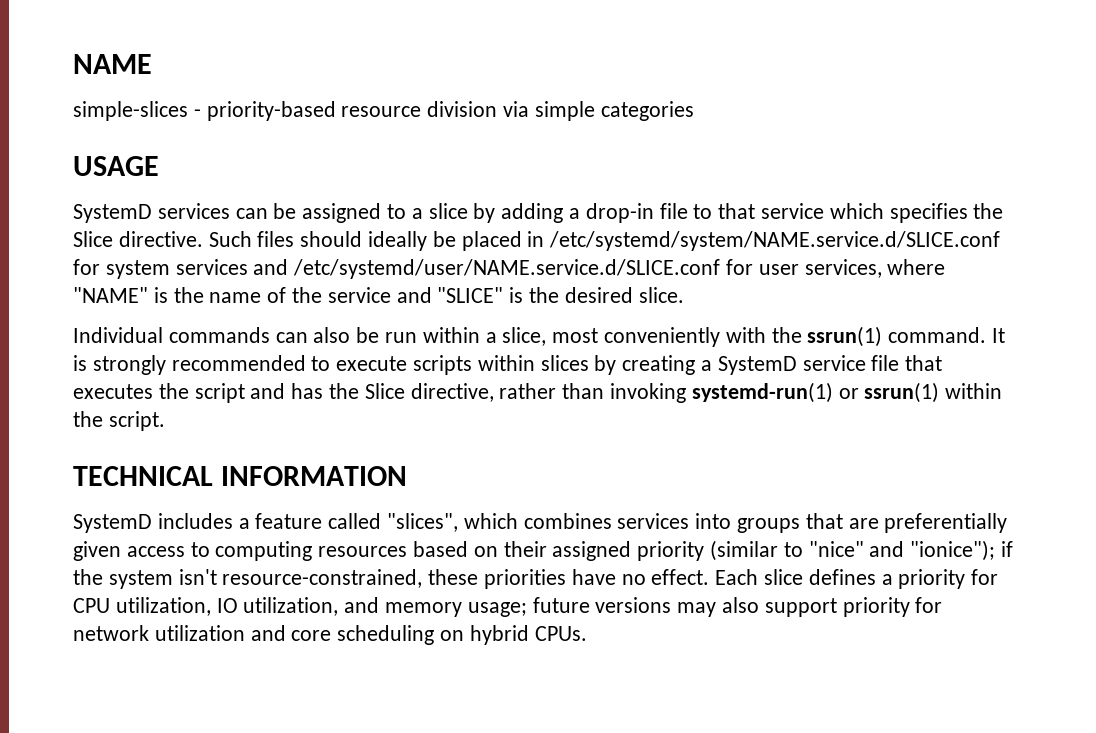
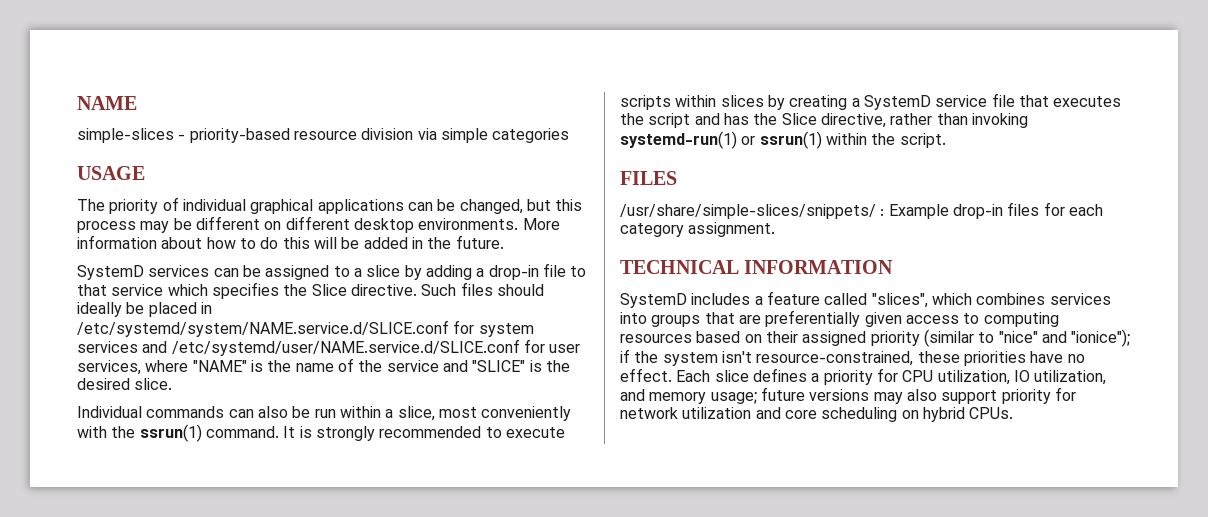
+ The priority of individual graphical applications can be changed, but this process may be different on different desktop environments. More information about how to do this will be added in the future.
+ FILES
+ /usr/share/simple-slices/snippets/ : Example drop-in files for each category assignment.

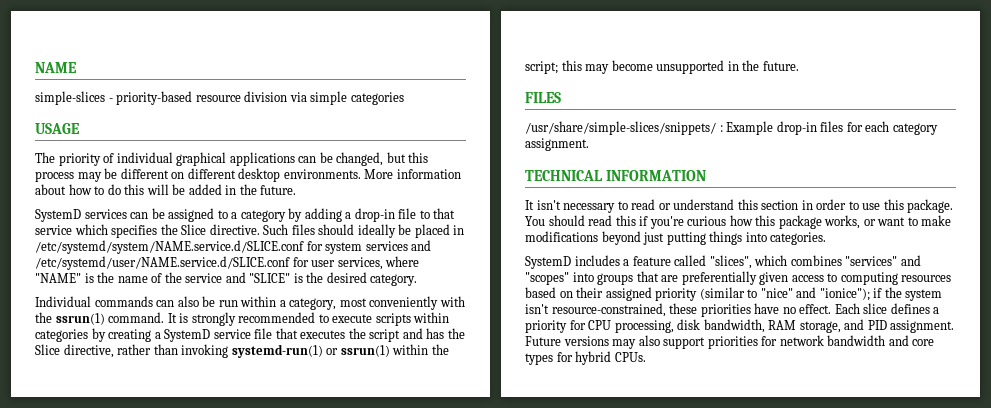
- SystemD services can be assigned to a slice by adding a drop-in file to that service which specifies the Slice directive.
+ SystemD services can be assigned to a category by adding a drop-in file to that service which specifies the Slice directive.
- Such files should ideally be placed in /etc/systemd/system/NAME.service.d/SLICE.conf for system services and /etc/systemd/user/NAME.service.d/SLICE.conf for user services, where "NAME" is the name of the service and "SLICE" is the desired slice.
+ Such files should ideally be placed in /etc/systemd/system/NAME.service.d/SLICE.conf for system services and /etc/systemd/user/NAME.service.d/SLICE.conf for user services, where "NAME" is the name of the service and "SLICE" is the desired category.
- Individual commands can also be run within a slice, most conveniently with the ssrun(1) command.
+ Individual commands can also be run within a category, most conveniently with the ssrun(1) command.
- It is strongly recommended to execute scripts within slices by creating a SystemD service file that executes the script and has the Slice directive, rather than invoking systemd-run(1) or ssrun(1) within the script.
+ It is strongly recommended to execute scripts within categories by creating a SystemD service file that executes the script and has the Slice directive, rather than invoking systemd-run(1) or ssrun(1) within the script; this may become unsupported in the future.
+ It isn't necessary to read or understand this section in order to use this package. You should read this if you're curious how this package works, or want to make modifications beyond just putting things into categories.
- SystemD includes a feature called "slices", which combines services into groups that are preferentially given access to computing resources based on their assigned priority (similar to "nice" and "ionice"); if the system isn't resource-constrained, these priorities have no effect.
+ SystemD includes a feature called "slices", which combines "services" and "scopes" into groups that are preferentially given access to computing resources based on their assigned priority (similar to "nice" and "ionice"); if the system isn't resource-constrained, these priorities have no effect.
- Each slice defines a priority for CPU utilization, IO utilization, and memory usage; future versions may also support priority for network utilization and core scheduling on hybrid CPUs.
+ Each slice defines a priority for CPU processing, disk bandwidth, RAM storage, and PID assignment. Future versions may also support priorities for network bandwidth and core types for hybrid CPUs.

